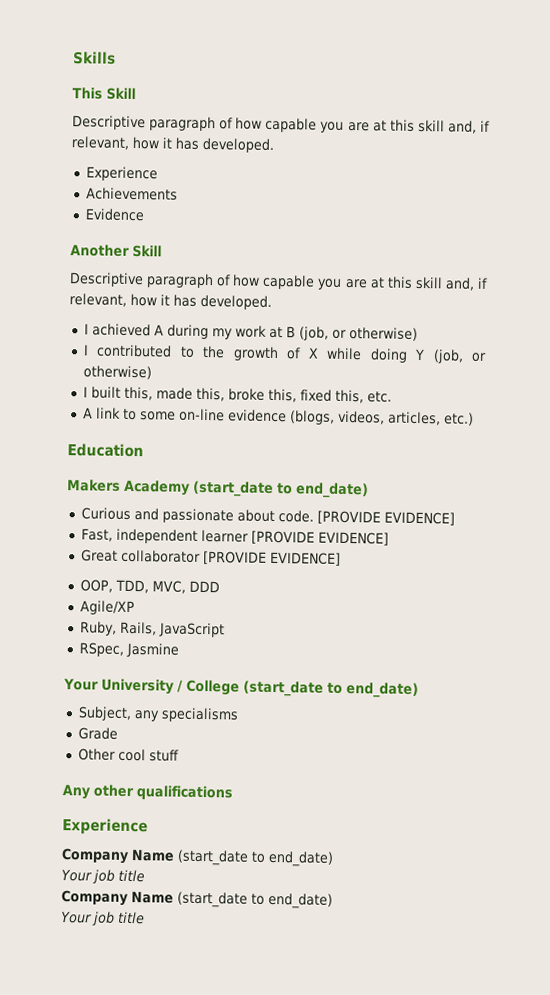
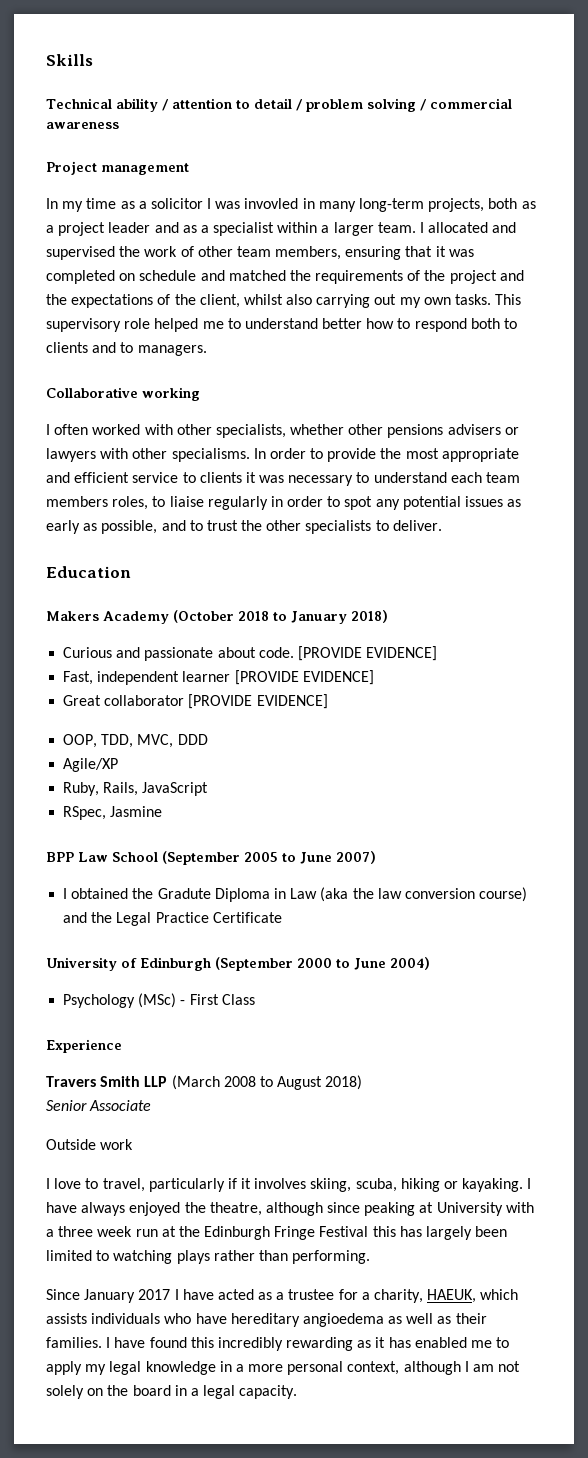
- This Skill
- Descriptive paragraph of how capable you are at this skill and, if relevant, how it has developed.
- Experience
- Achievements
- Evidence
- Another Skill
- Descriptive paragraph of how capable you are at this skill and, if relevant, how it has developed.
- I achieved A during my work at B (job, or otherwise)
- I contributed to the growth of X while doing Y (job, or otherwise)
- I built this, made this, broke this, fixed this, etc.
- A link to some on-line evidence (blogs, videos, articles, etc.)
+ Technical ability / attention to detail / problem solving / commercial awareness
+ Project management
+ In my time as a solicitor I was invovled in many long-term projects, both as a project leader and as a specialist within a larger team. I allocated and supervised the work of other team members, ensuring that it was completed on schedule and matched the requirements of the project and the expectations of the client, whilst also carrying out my own tasks. This supervisory role helped me to understand better how to respond both to clients and to managers.
+ Collaborative working
+ I often worked with other specialists, whether other pensions advisers or lawyers with other specialisms. In order to provide the most appropriate and efficient service to clients it was necessary to understand each team members roles, to liaise regularly in order to spot any potential issues as early as possible, and to trust the other specialists to deliver.
  Education
- Makers Academy (start_date to end_date)
+ Makers Academy (October 2018 to January 2018)
- Your University / College (start_date to end_date)
- Subject, any specialisms
- Grade
- Other cool stuff
- Any other qualifications
+ BPP Law School (September 2005 to June 2007)
+ I obtained the Gradute Diploma in Law (aka the law conversion course) and the Legal Practice Certificate
+ University of Edinburgh (September 2000 to June 2004)
+ Psychology (MSc) - First Class
  Experience
- Company Name (start_date to end_date)
- Your job title
- Company Name (start_date to end_date)
- Your job title
+ Travers Smith LLP (March 2008 to August 2018)
+ Senior Associate
+ Outside work
+ I love to travel, particularly if it involves skiing, scuba, hiking or kayaking. I have always enjoyed the theatre, although since peaking at University with a three week run at the Edinburgh Fringe Festival this has largely been limited to watching plays rather than performing.
+ Since January 2017 I have acted as a trustee for a charity, HAEUK, which assists individuals who have hereditary angioedema as well as their families. I have found this incredibly rewarding as it has enabled me to apply my legal knowledge in a more personal context, although I am not solely on the board in a legal capacity.

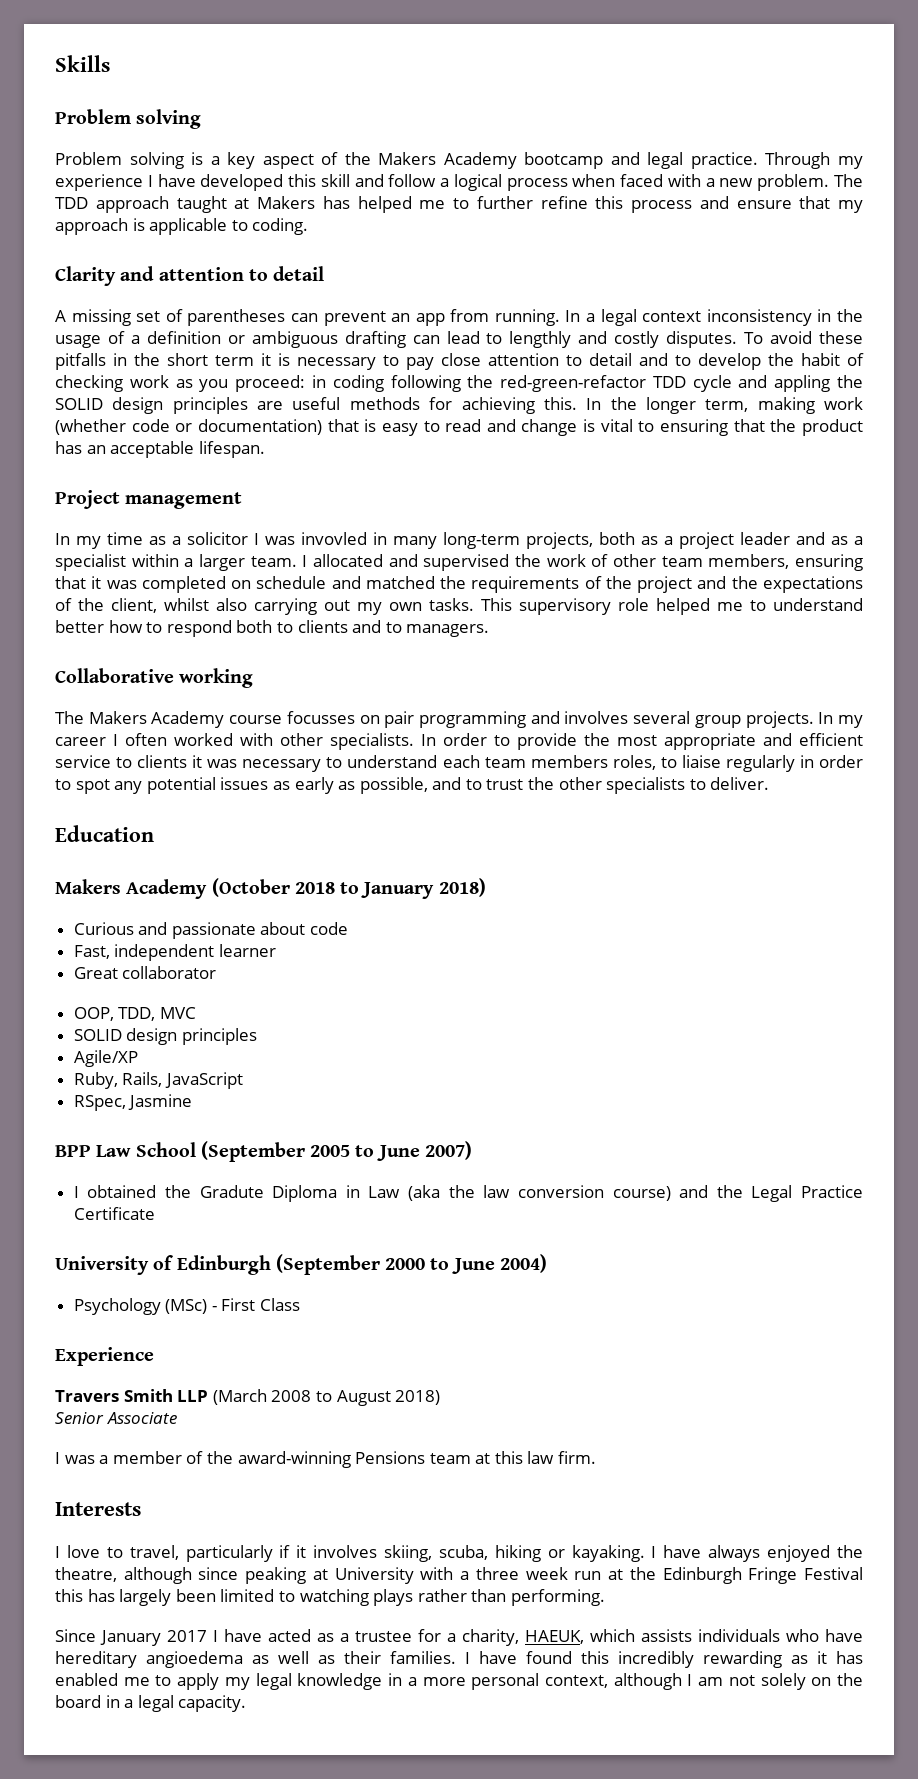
  Skills
- Technical ability / attention to detail / problem solving / commercial awareness
+ Problem solving
+ Problem solving is a key aspect of the Makers Academy bootcamp and legal practice. Through my experience I have developed this skill and follow a logical process when faced with a new problem. The TDD approach taught at Makers has helped me to further refine this process and ensure that my approach is applicable to coding.
+ Clarity and attention to detail
+ A missing set of parentheses can prevent an app from running. In a legal context inconsistency in the usage of a definition or ambiguous drafting can lead to lengthly and costly disputes. To avoid these pitfalls in the short term it is necessary to pay close attention to detail and to develop the habit of checking work as you proceed: in coding following the red-green-refactor TDD cycle and appling the SOLID design principles are useful methods for achieving this. In the longer term, making work (whether code or documentation) that is easy to read and change is vital to ensuring that the product has an acceptable lifespan.
- I often worked with other specialists, whether other pensions advisers or lawyers with other specialisms.
+ The Makers Academy course focusses on pair programming and involves several group projects. In my career I often worked with other specialists.
- Curious and passionate about code. [PROVIDE EVIDENCE]
+ Curious and passionate about code
- Fast, independent learner [PROVIDE EVIDENCE]
+ Fast, independent learner
- Great collaborator [PROVIDE EVIDENCE]
+ Great collaborator
- OOP, TDD, MVC, DDD
+ OOP, TDD, MVC
+ SOLID design principles
- Outside work
+ I was a member of the award-winning Pensions team at this law firm.
+ Interests

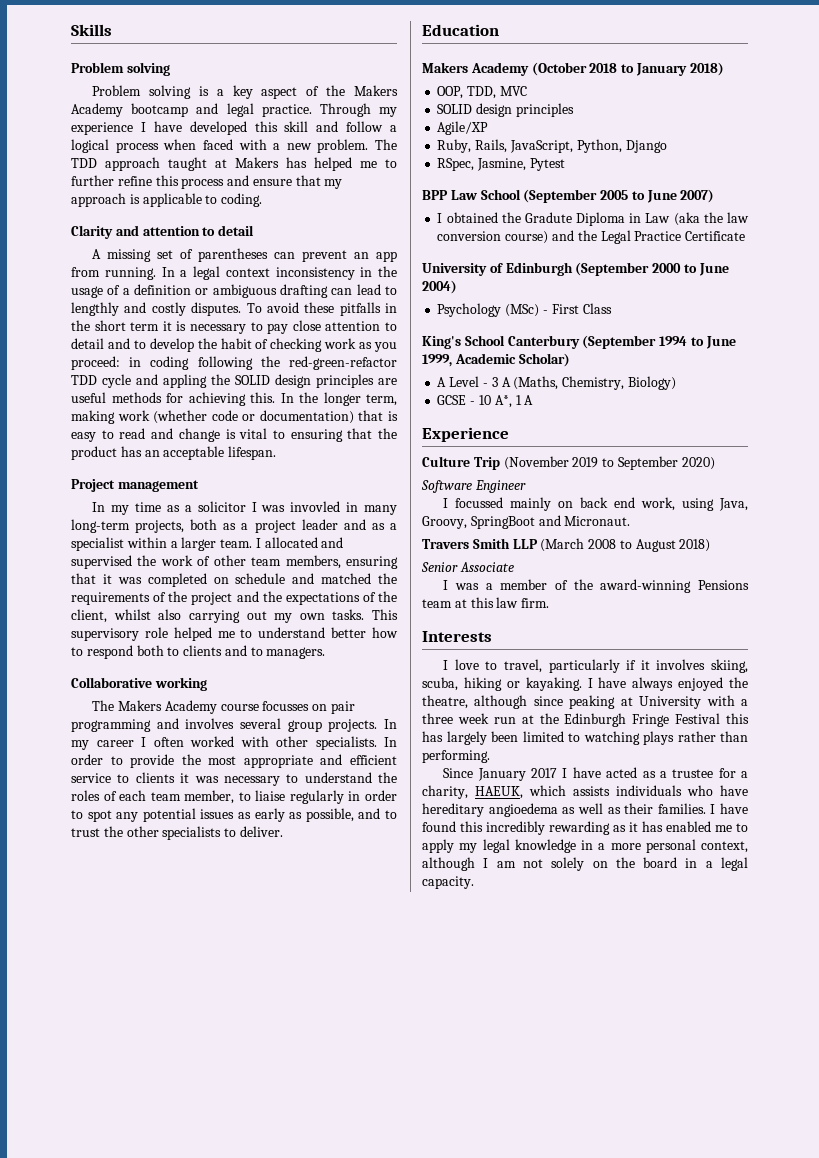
- In order to provide the most appropriate and efficient service to clients it was necessary to understand each team members roles, to liaise regularly in order to spot any potential issues as early as possible, and to trust the other specialists to deliver.
+ In order to provide the most appropriate and efficient service to clients it was necessary to understand the roles of each team member, to liaise regularly in order to spot any potential issues as early as possible, and to trust the other specialists to deliver.
- Curious and passionate about code
- Fast, independent learner
- Great collaborator
- Ruby, Rails, JavaScript
+ Ruby, Rails, JavaScript, Python, Django
- RSpec, Jasmine
+ RSpec, Jasmine, Pytest
+ King's School Canterbury (September 1994 to June 1999, Academic Scholar)
+ A Level - 3 A (Maths, Chemistry, Biology)
+ GCSE - 10 A*, 1 A
  Experience
+ Culture Trip (November 2019 to September 2020)
+ Software Engineer
+ I focussed mainly on back end work, using Java, Groovy, SpringBoot and Micronaut.

